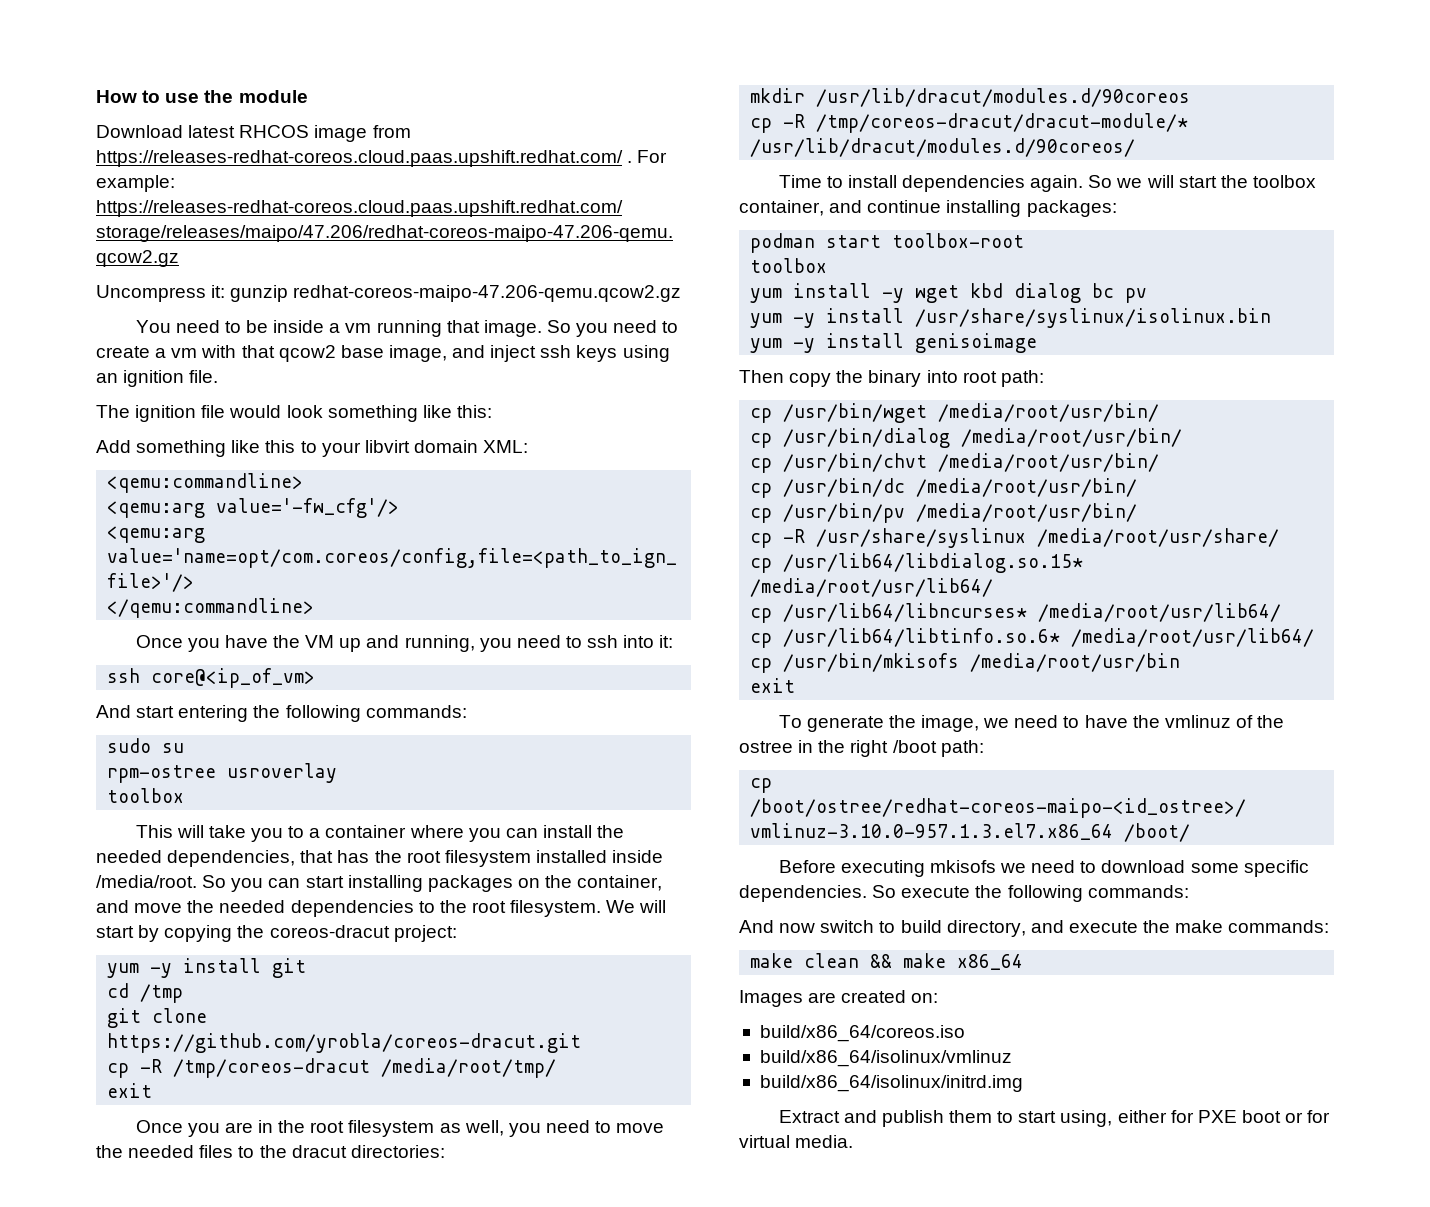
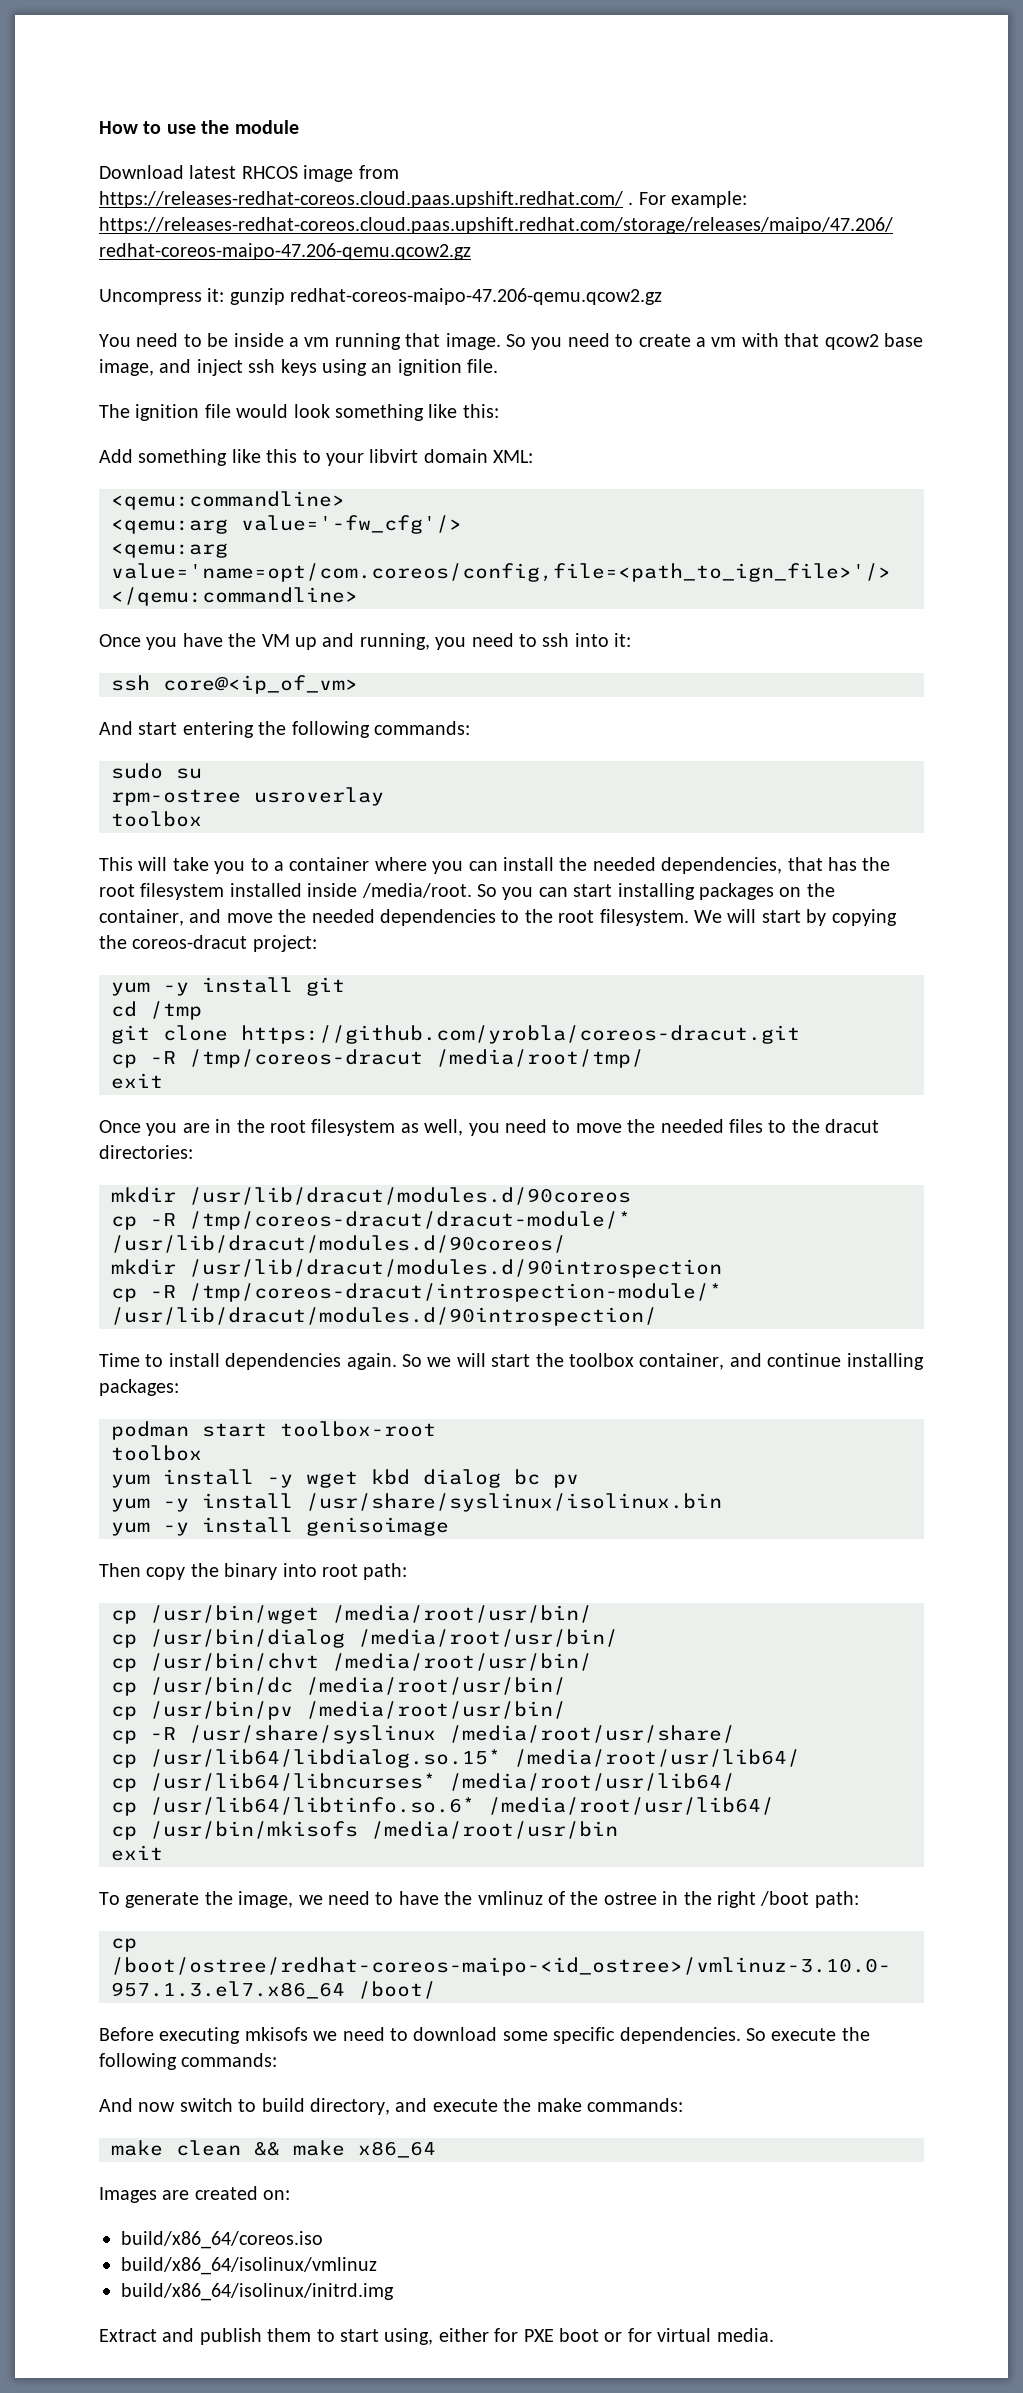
+ mkdir /usr/lib/dracut/modules.d/90introspection
+ cp -R /tmp/coreos-dracut/introspection-module/* /usr/lib/dracut/modules.d/90introspection/

